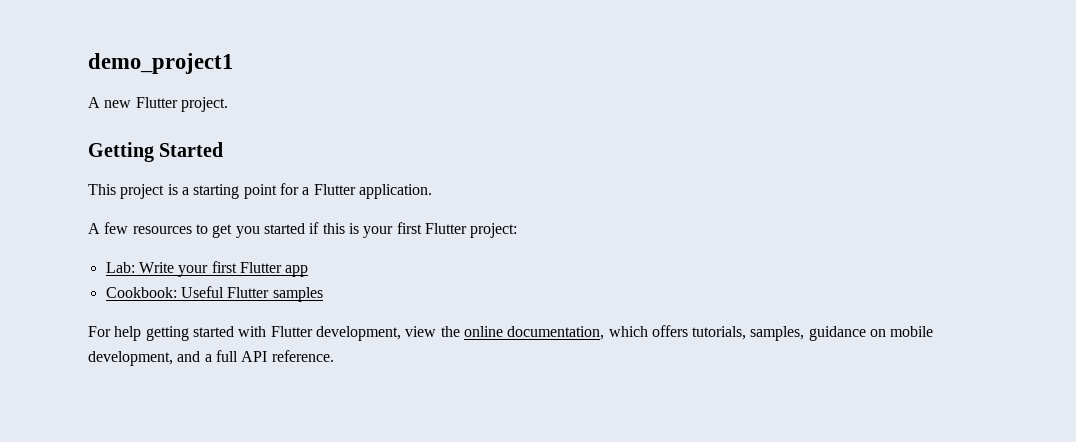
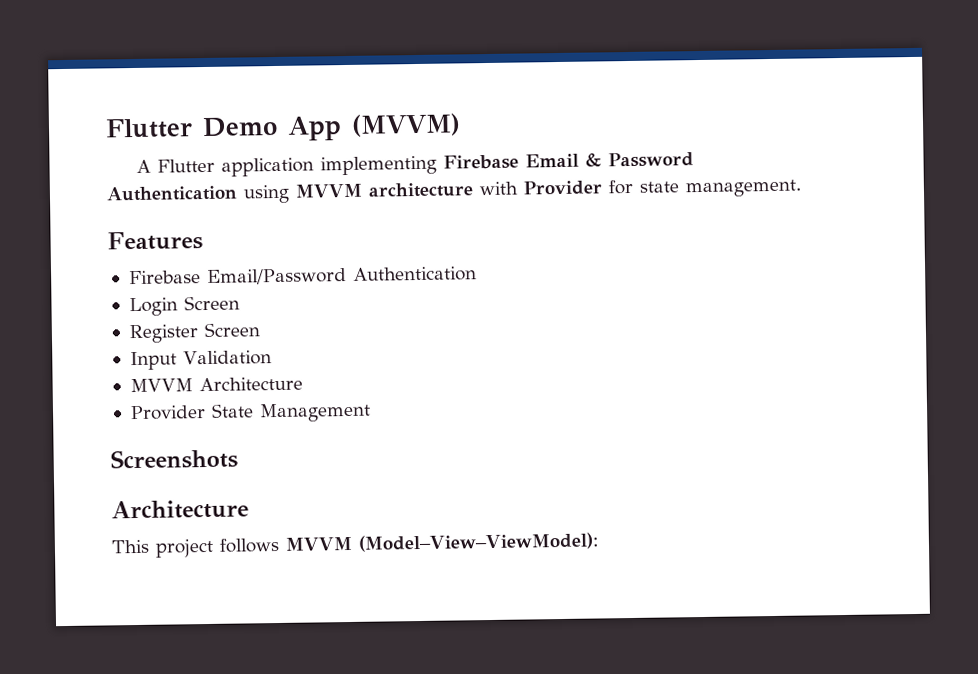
- demo_project1
- A new Flutter project.
- Getting Started
- This project is a starting point for a Flutter application.
- A few resources to get you started if this is your first Flutter project:
- Lab: Write your first Flutter app
- Cookbook: Useful Flutter samples
- For help getting started with Flutter development, view the online documentation, which offers tutorials, samples, guidance on mobile development, and a full API reference.
+ Flutter Demo App (MVVM)
+ A Flutter application implementing Firebase Email & Password Authentication using MVVM architecture with Provider for state management.
+ Features
+ Firebase Email/Password Authentication
+ Login Screen
+ Register Screen
+ Input Validation
+ MVVM Architecture
+ Provider State Management
+ Screenshots
+ Architecture
+ This project follows MVVM (Model–View–ViewModel):

